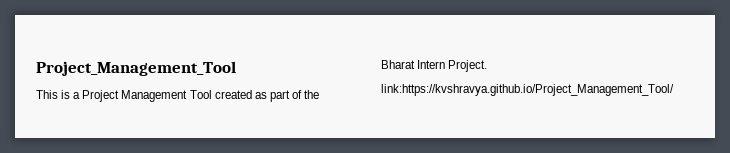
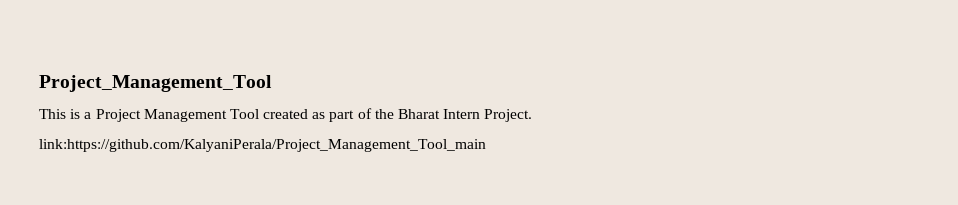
- link:https://kvshravya.github.io/Project_Management_Tool/
+ link:https://github.com/KalyaniPerala/Project_Management_Tool_main

